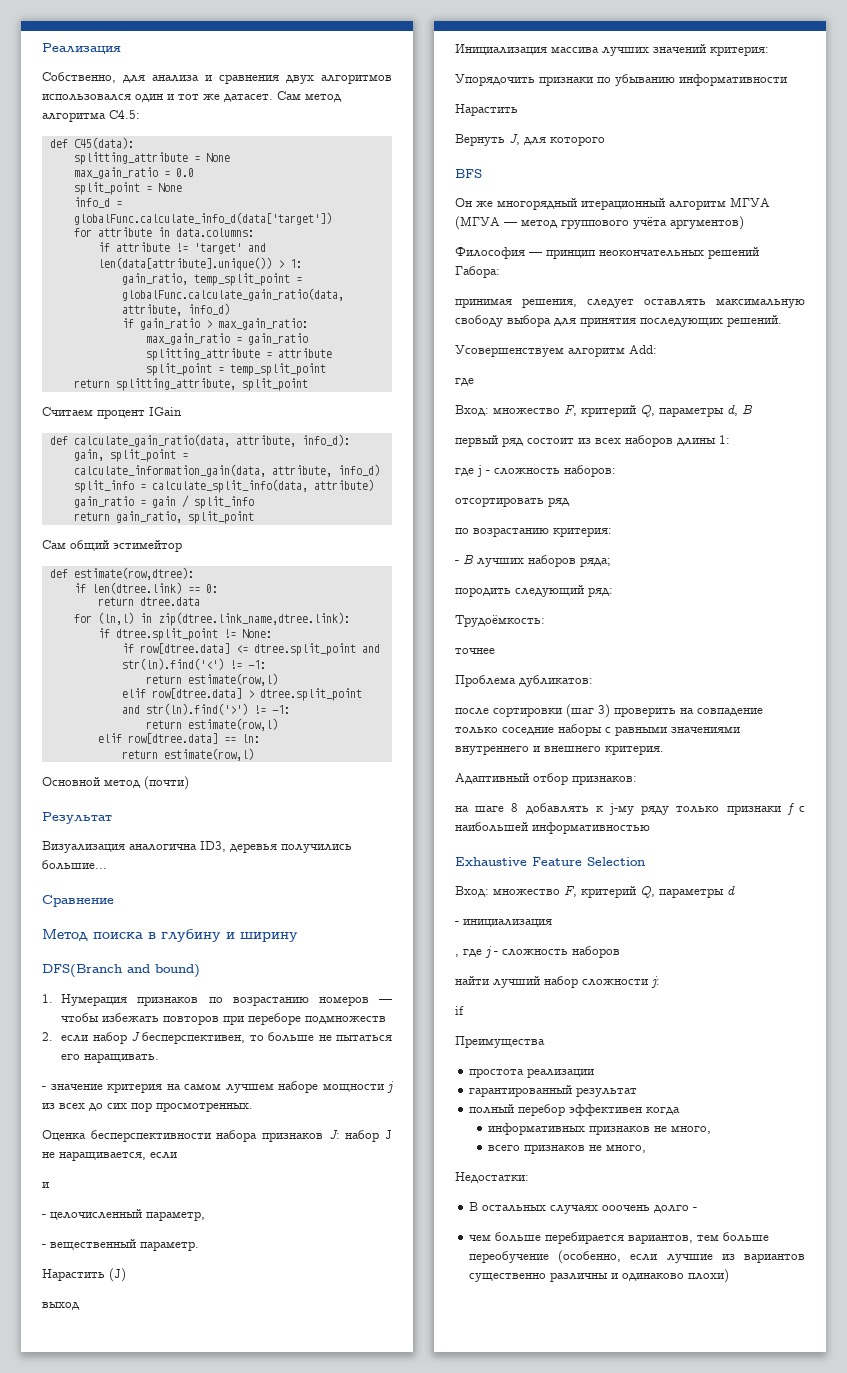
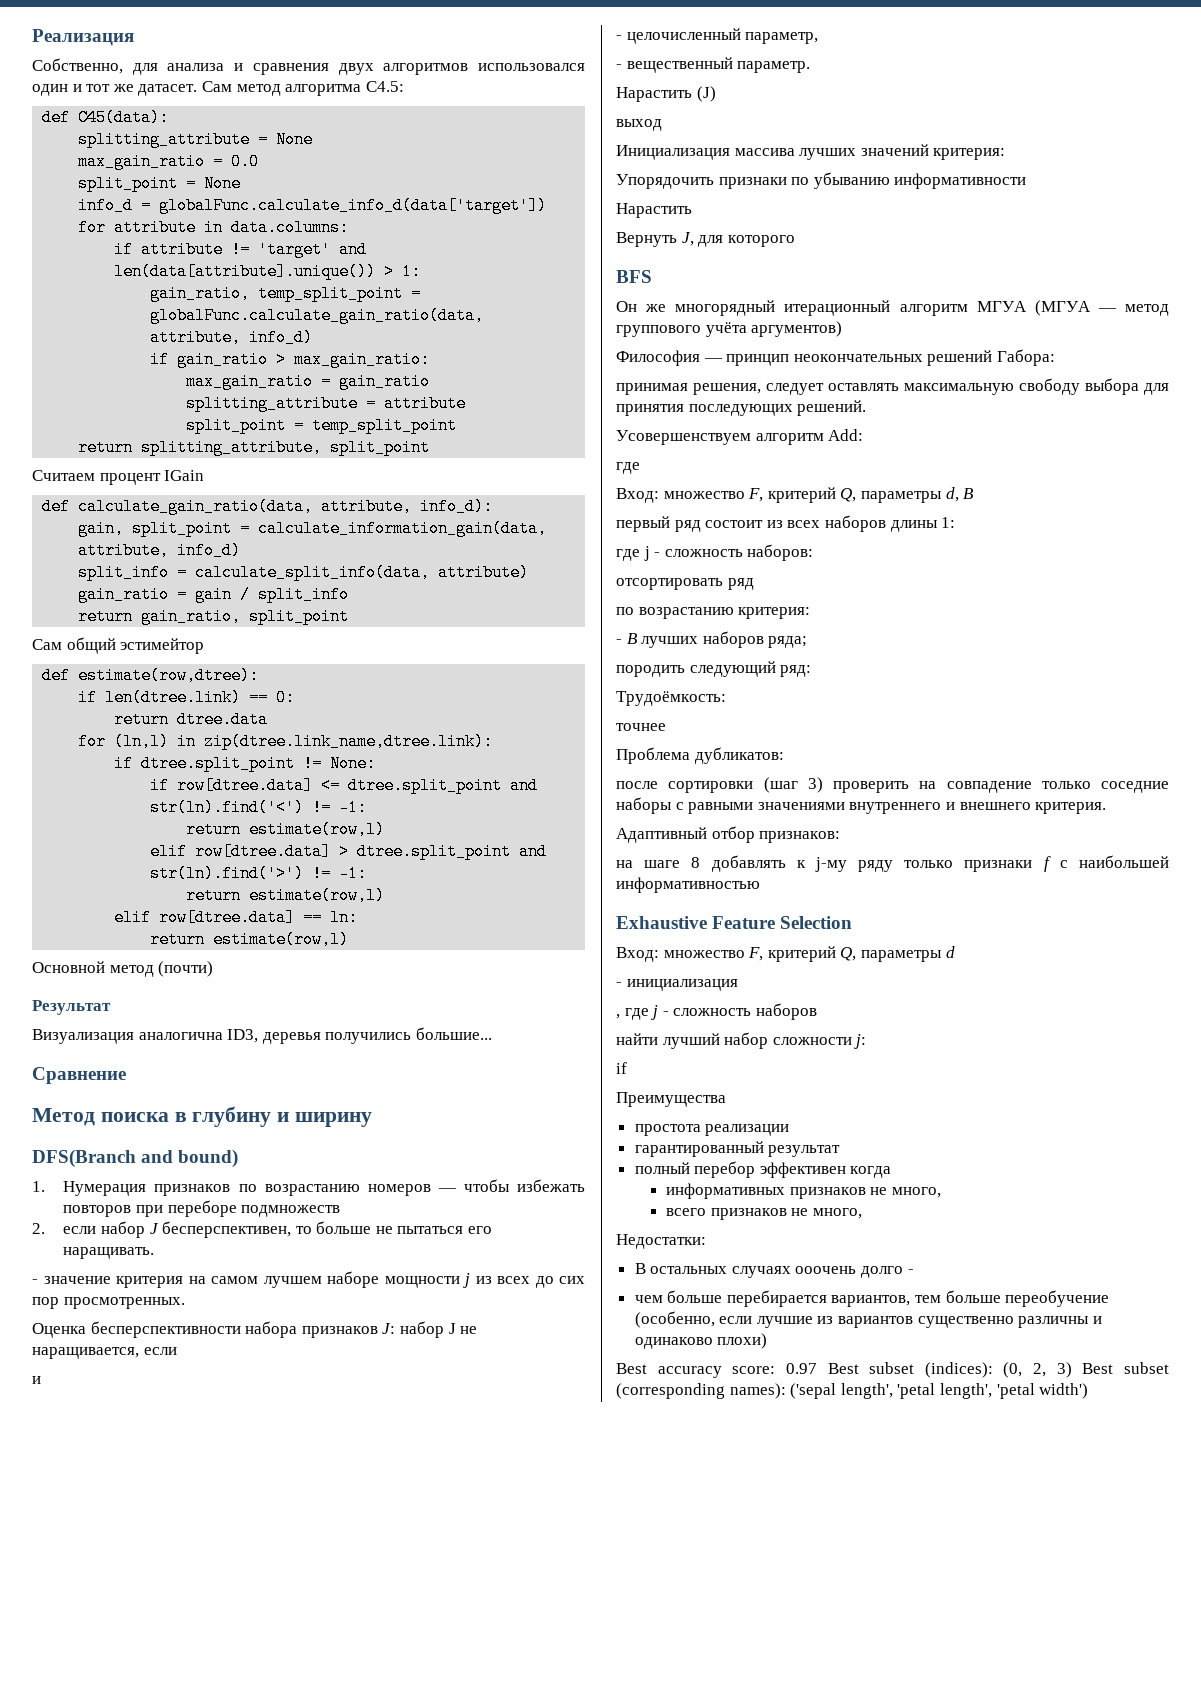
+ Best accuracy score: 0.97 Best subset (indices): (0, 2, 3) Best subset (corresponding names): ('sepal length', 'petal length', 'petal width')

